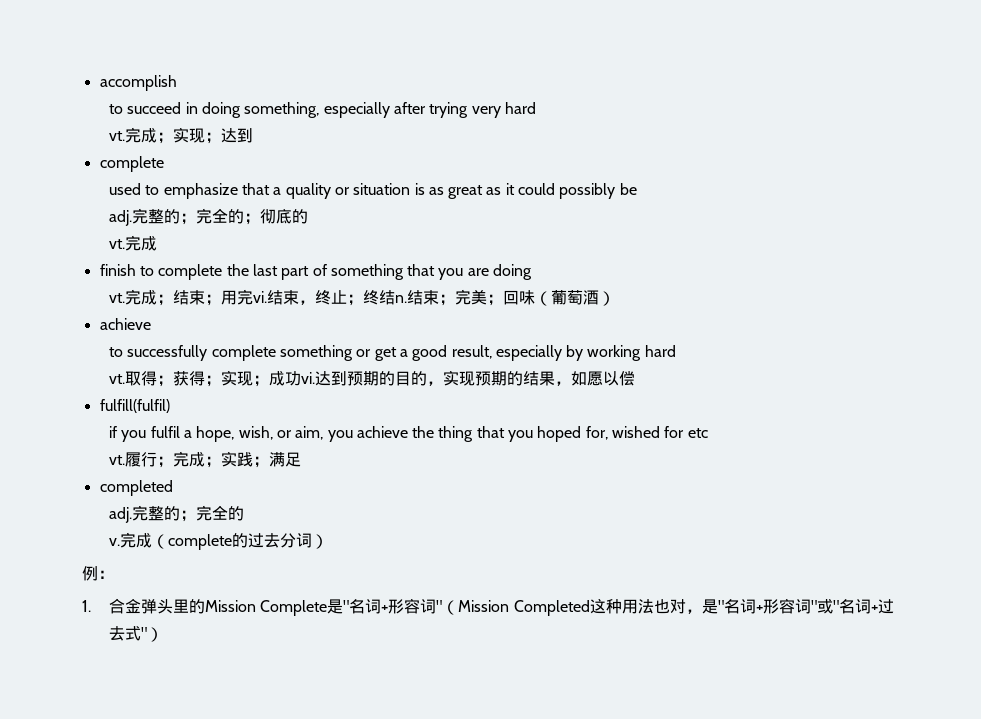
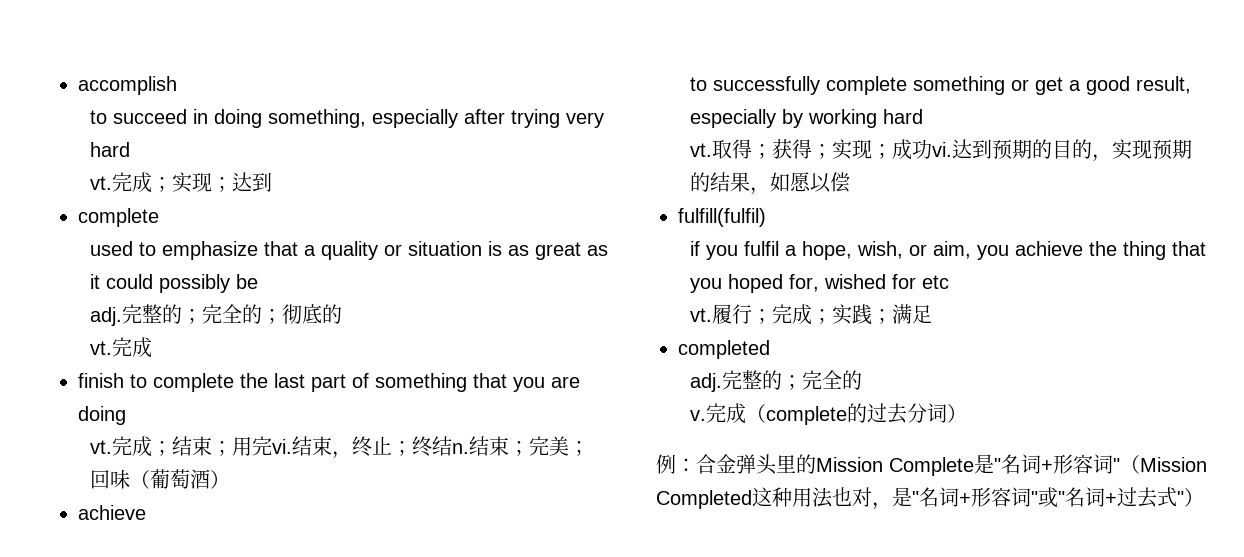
- 例：
- 1.合金弹头里的Mission Complete是"名词+形容词"（Mission Completed这种用法也对，是"名词+形容词"或"名词+过去式"）
+ 例：合金弹头里的Mission Complete是"名词+形容词"（Mission Completed这种用法也对，是"名词+形容词"或"名词+过去式"）

